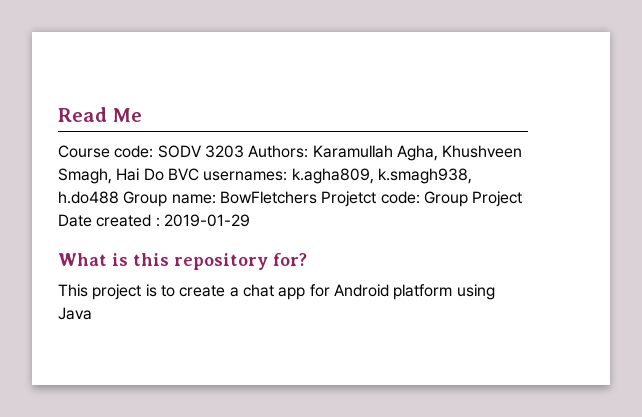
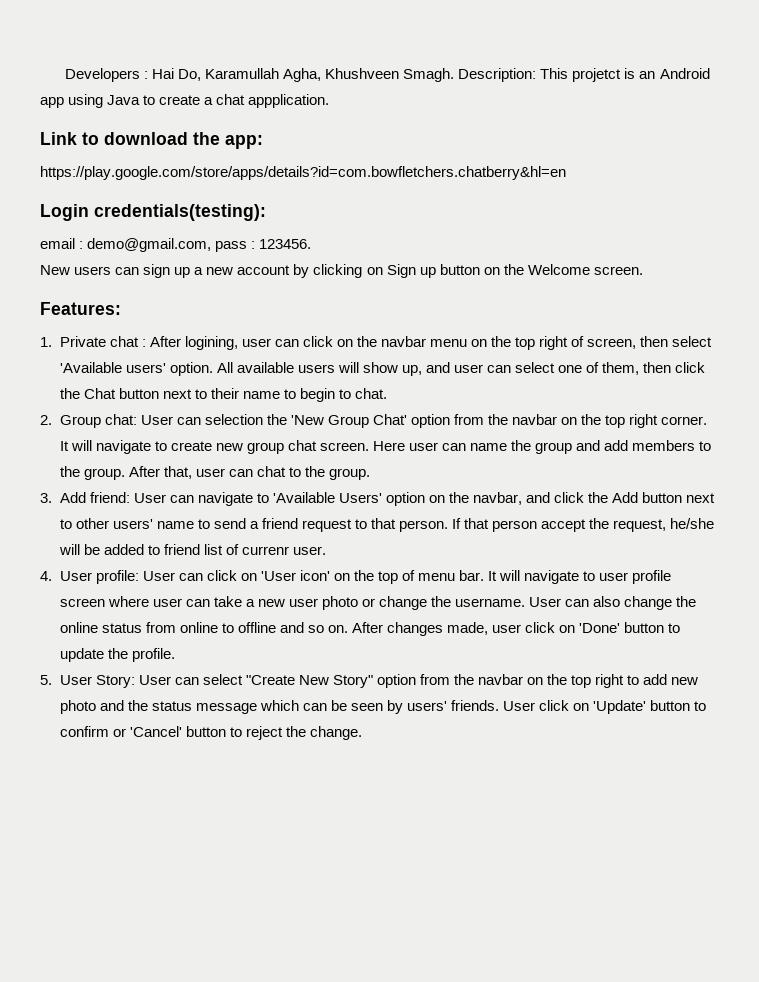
- Read Me
- Course code: SODV 3203 Authors: Karamullah Agha, Khushveen Smagh, Hai Do BVC usernames: k.agha809, k.smagh938, h.do488 Group name: BowFletchers Projetct code: Group Project Date created : 2019-01-29
- What is this repository for?
- This project is to create a chat app for Android platform using Java
+ Developers : Hai Do, Karamullah Agha, Khushveen Smagh. Description: This projetct is an Android app using Java to create a chat appplication.
+ Link to download the app:
+ https://play.google.com/store/apps/details?id=com.bowfletchers.chatberry&hl=en
+ Login credentials(testing):
+ email : demo@gmail.com, pass : 123456.
+ New users can sign up a new account by clicking on Sign up button on the Welcome screen.
+ Features:
+ 1. Private chat : After logining, user can click on the navbar menu on the top right of screen, then select 'Available users' option. All available users will show up, and user can select one of them, then click the Chat button next to their name to begin to chat.
+ 2. Group chat: User can selection the 'New Group Chat' option from the navbar on the top right corner. It will navigate to create new group chat screen. Here user can name the group and add members to the group. After that, user can chat to the group.
+ 3. Add friend: User can navigate to 'Available Users' option on the navbar, and click the Add button next to other users' name to send a friend request to that person. If that person accept the request, he/she will be added to friend list of currenr user.
+ 4. User profile: User can click on 'User icon' on the top of menu bar. It will navigate to user profile screen where user can take a new user photo or change the username. User can also change the online status from online to offline and so on. After changes made, user click on 'Done' button to update the profile.
+ 5. User Story: User can select "Create New Story" option from the navbar on the top right to add new photo and the status message which can be seen by users' friends. User click on 'Update' button to confirm or 'Cancel' button to reject the change.

